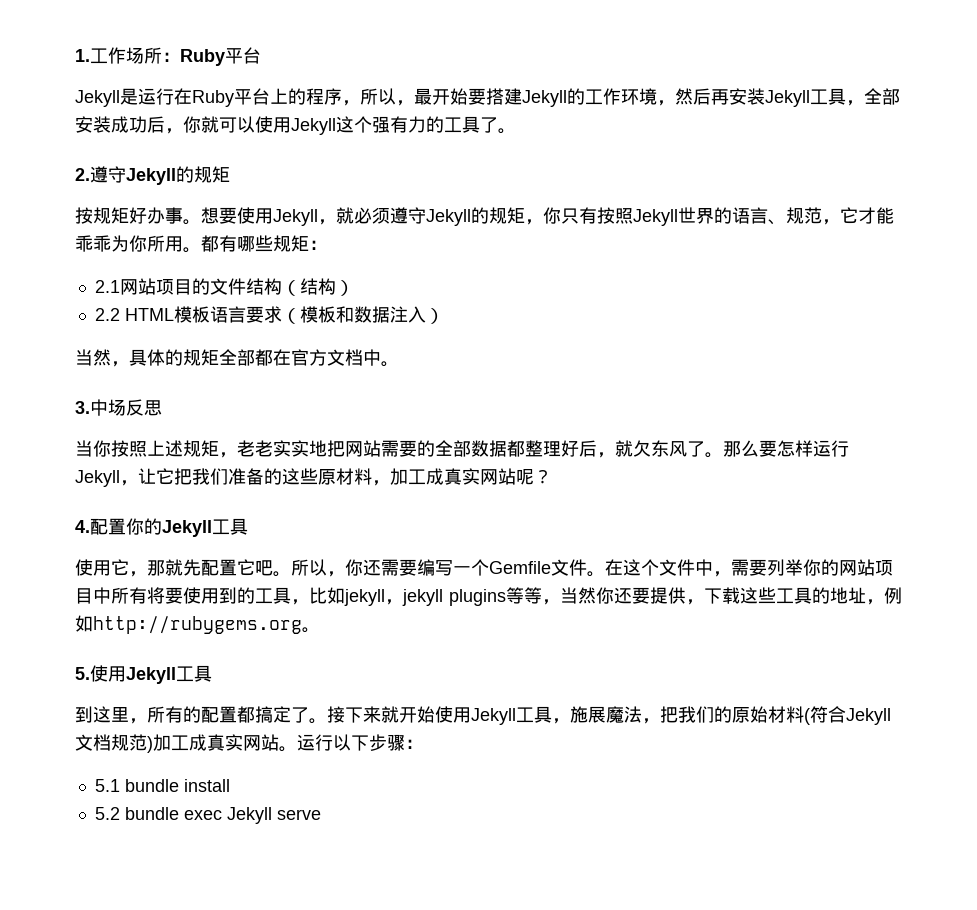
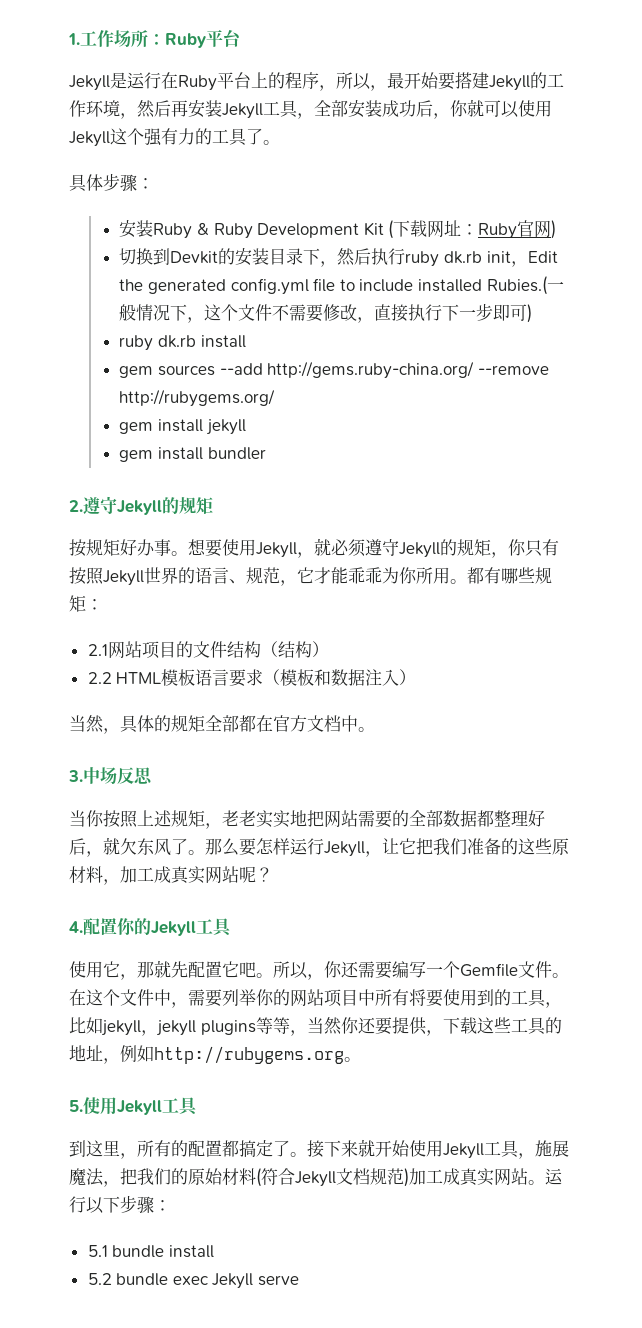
+ 具体步骤：
+ 安装Ruby & Ruby Development Kit (下载网址：Ruby官网)
+ 切换到Devkit的安装目录下，然后执行ruby dk.rb init，Edit the generated config.yml file to include installed Rubies.(一般情况下，这个文件不需要修改，直接执行下一步即可)
+ ruby dk.rb install
+ gem sources --add http://gems.ruby-china.org/ --remove http://rubygems.org/
+ gem install jekyll
+ gem install bundler

